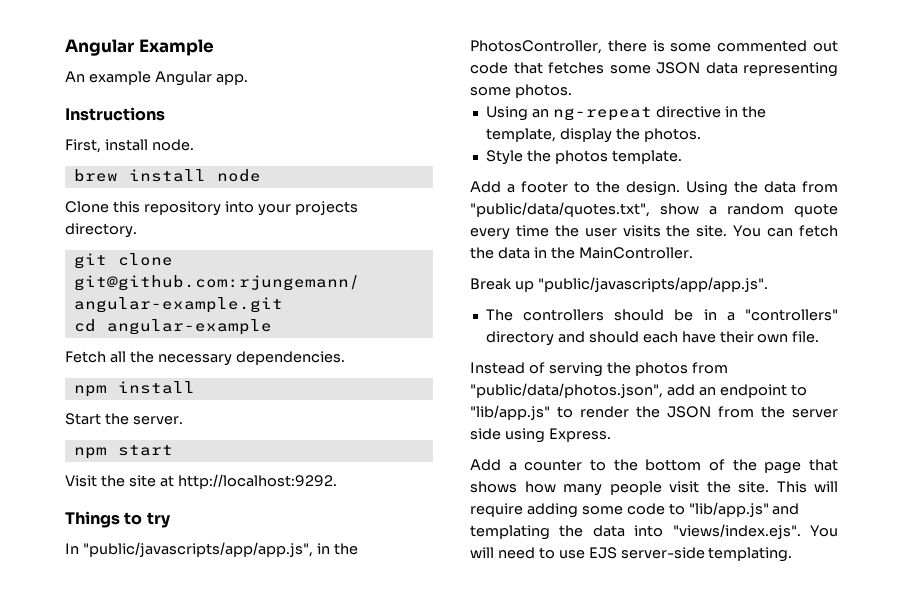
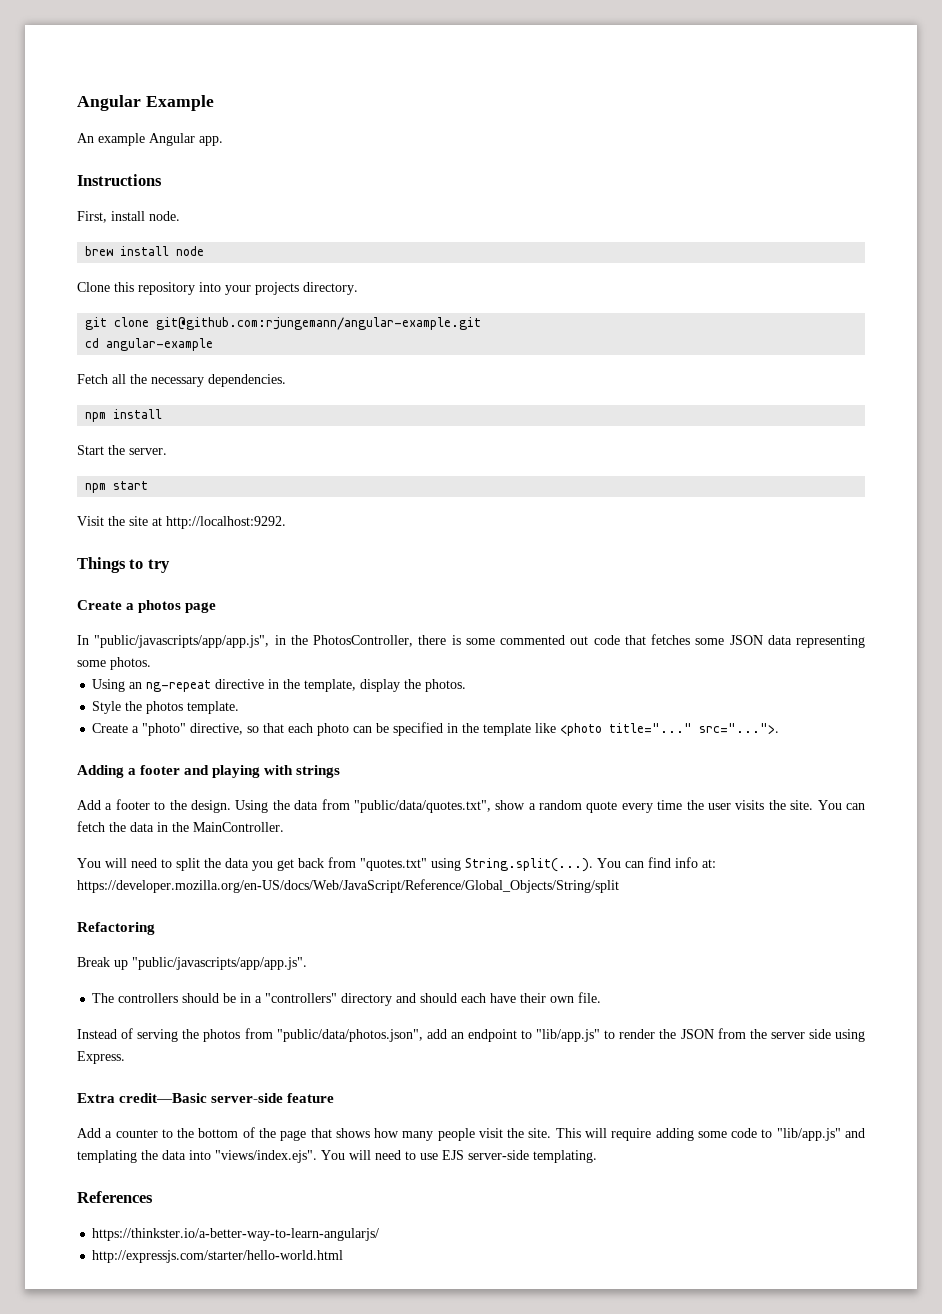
+ Create a photos page
+ Create a "photo" directive, so that each photo can be specified in the template like <photo title="..." src="...">.
+ Adding a footer and playing with strings
+ You will need to split the data you get back from "quotes.txt" using String.split(...). You can find info at: https://developer.mozilla.org/en-US/docs/Web/JavaScript/Reference/Global_Objects/String/split
+ Refactoring
+ Extra credit—Basic server-side feature
+ References
+ https://thinkster.io/a-better-way-to-learn-angularjs/
+ http://expressjs.com/starter/hello-world.html

